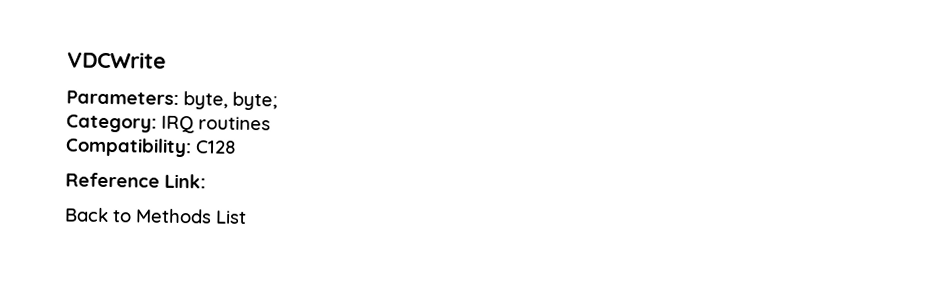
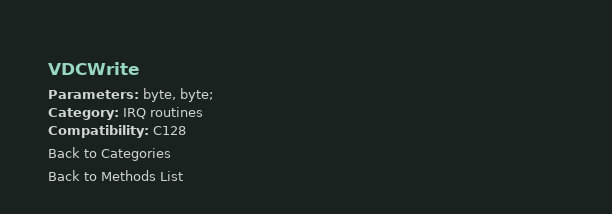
- Reference Link:
+ Back to Categories

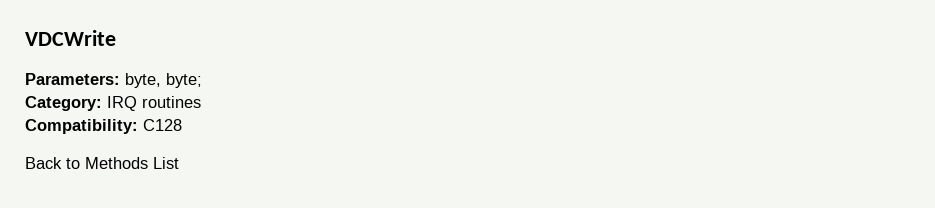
- Back to Categories

